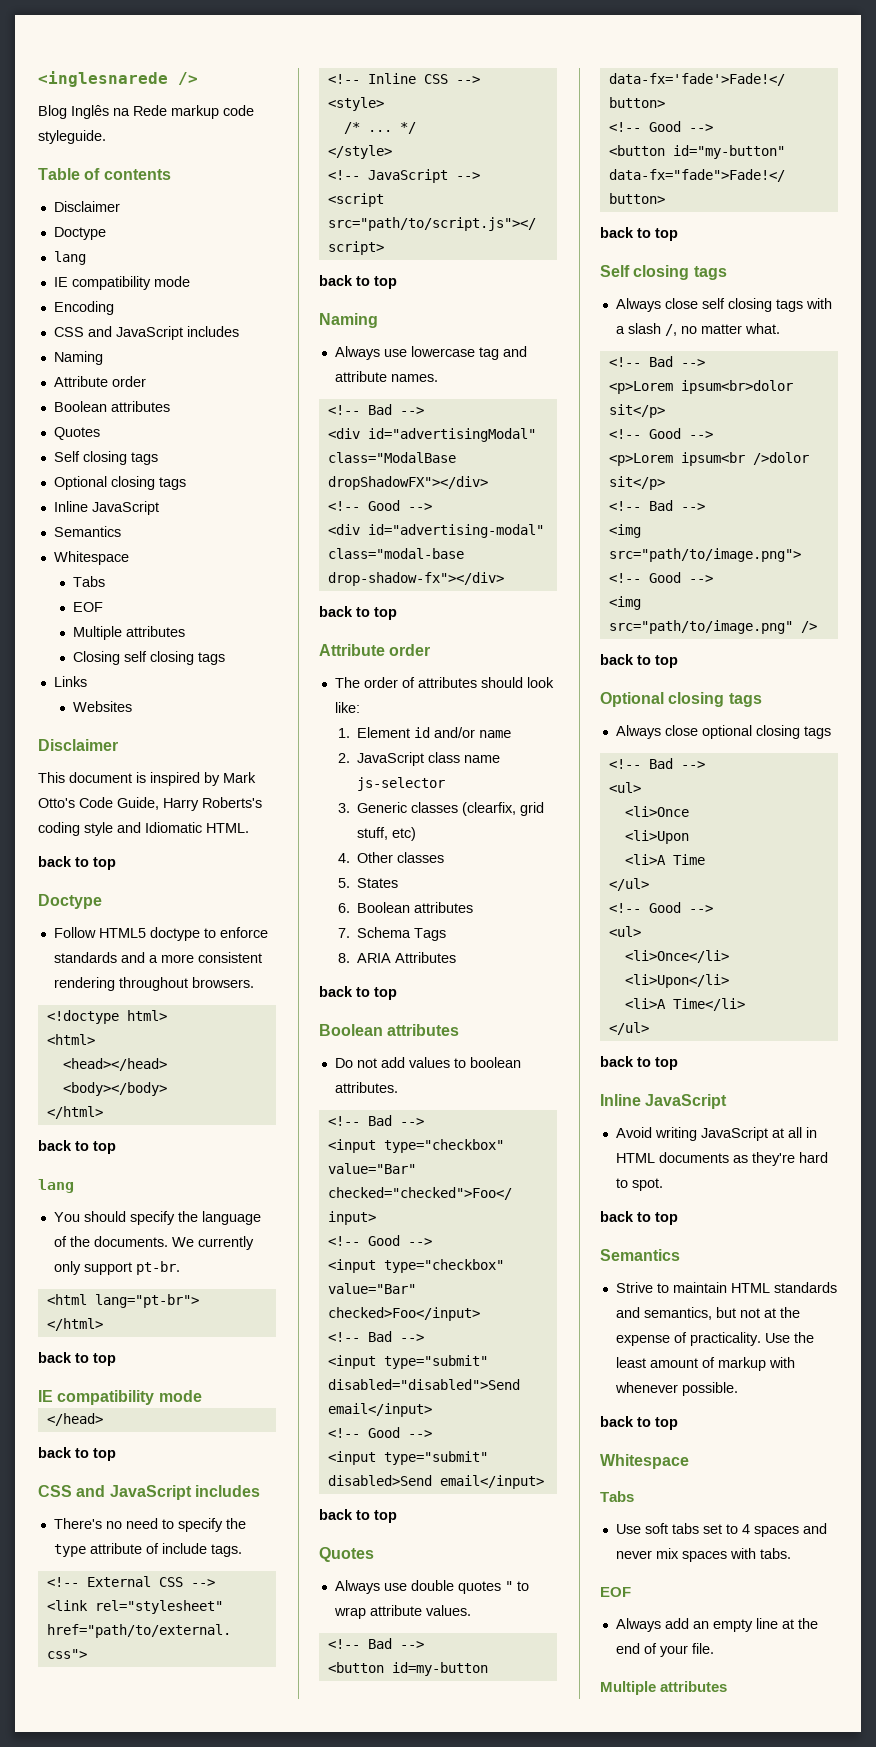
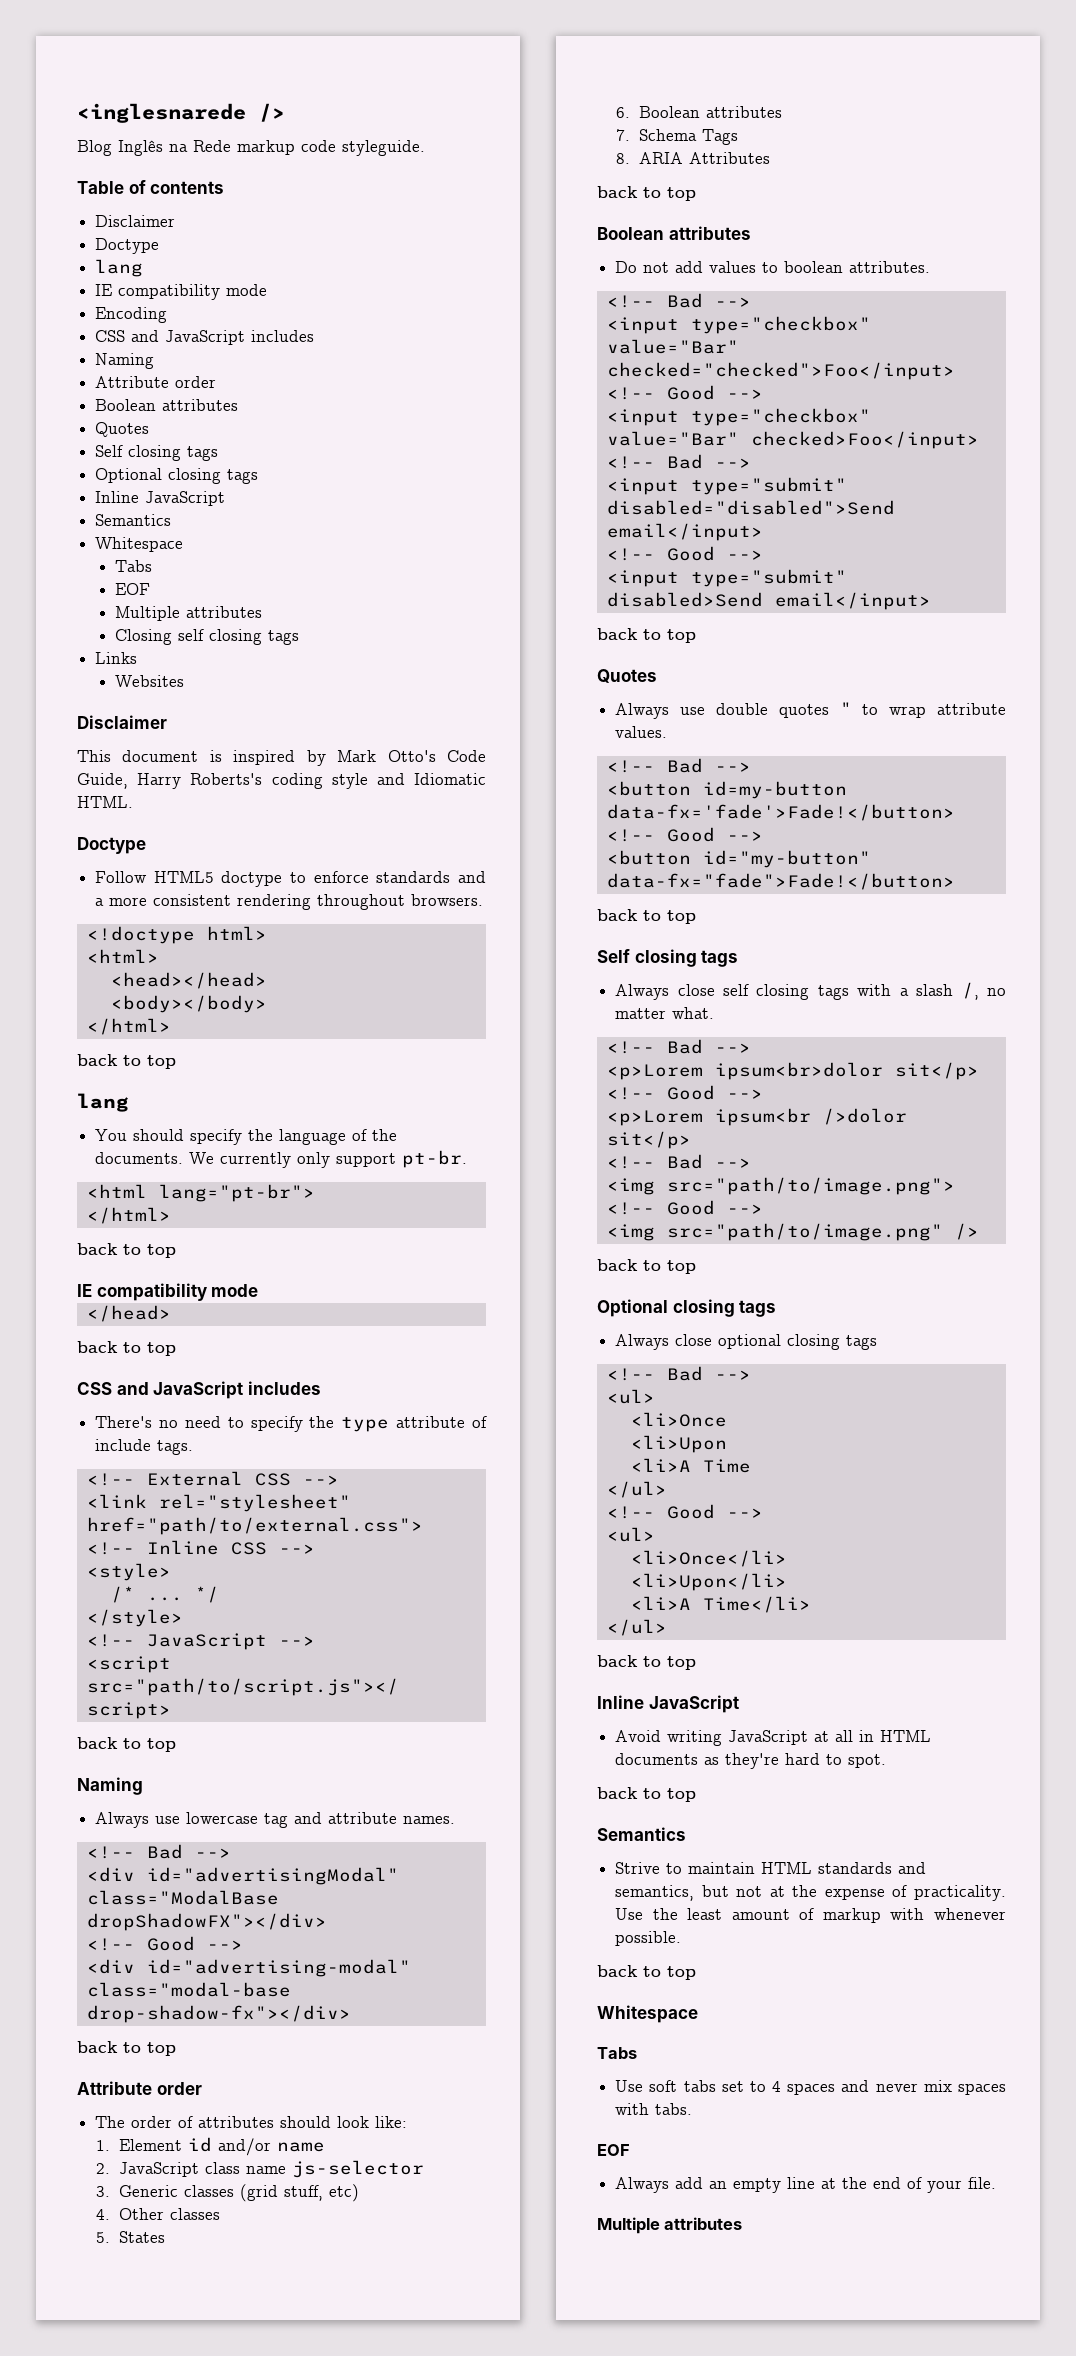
  This document is inspired by Mark Otto's Code Guide, Harry Roberts's coding style and Idiomatic HTML.
- back to top
- 3. Generic classes (clearfix, grid stuff, etc)
+ 3. Generic classes (grid stuff, etc)

